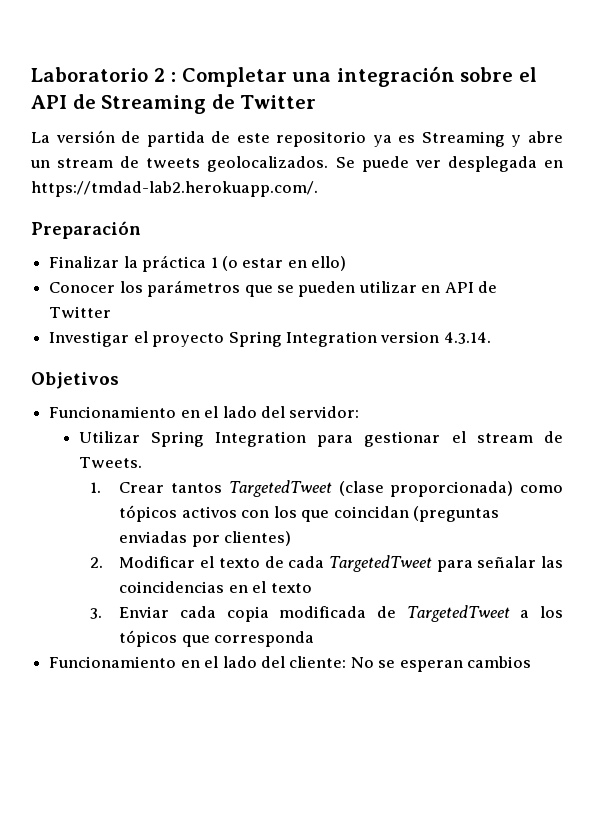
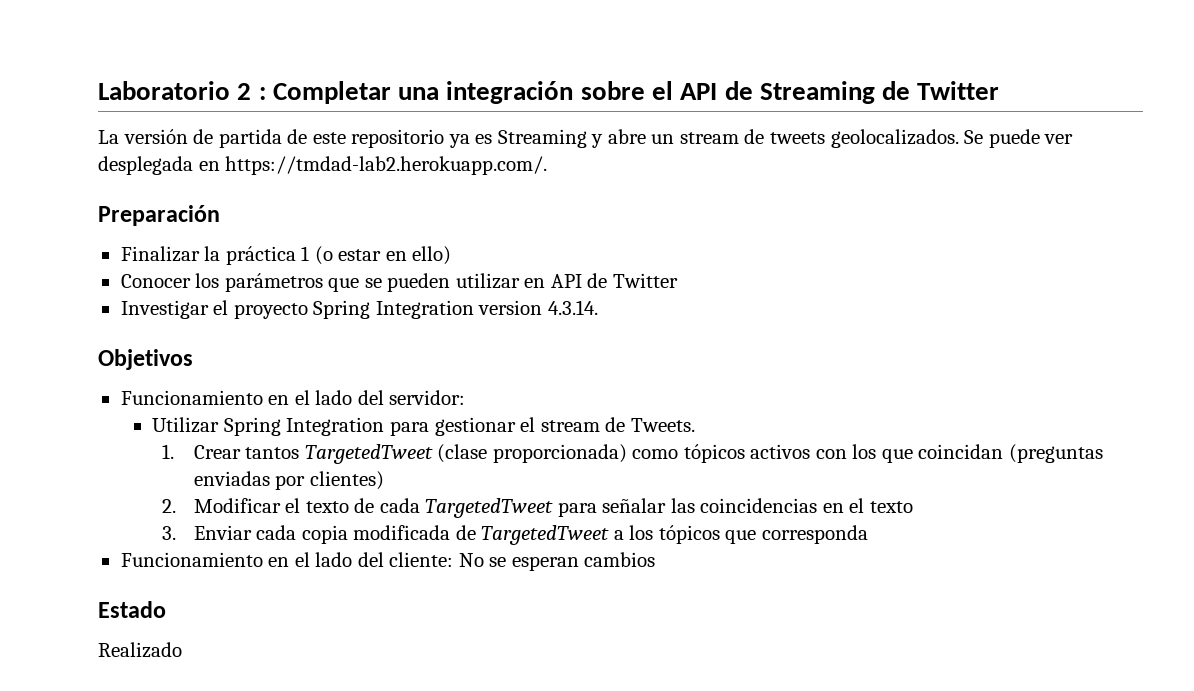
+ Estado
+ Realizado

